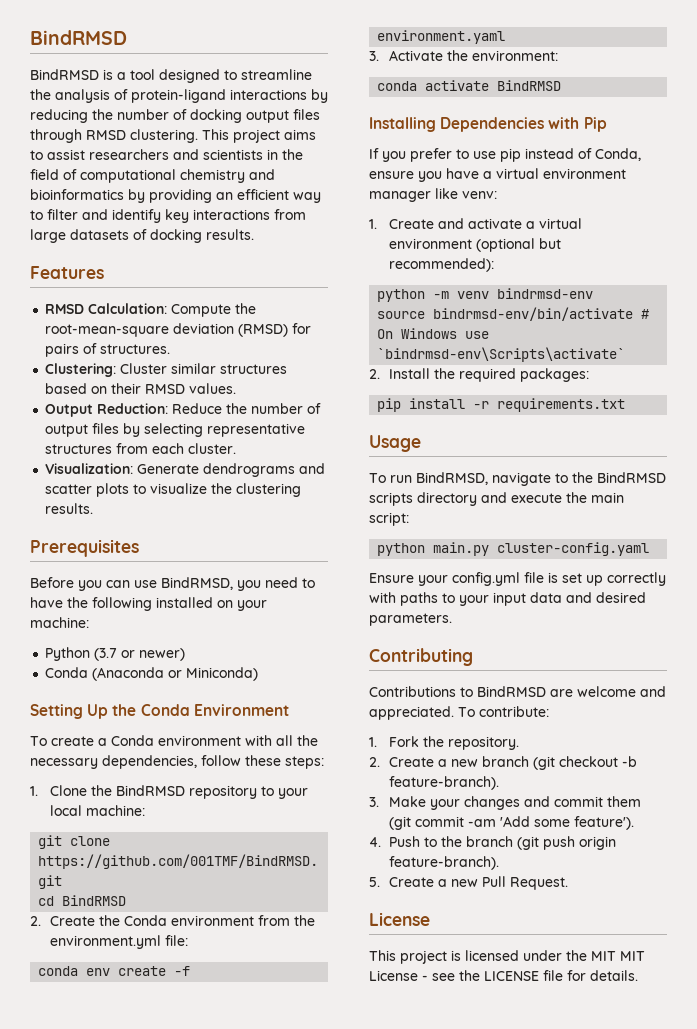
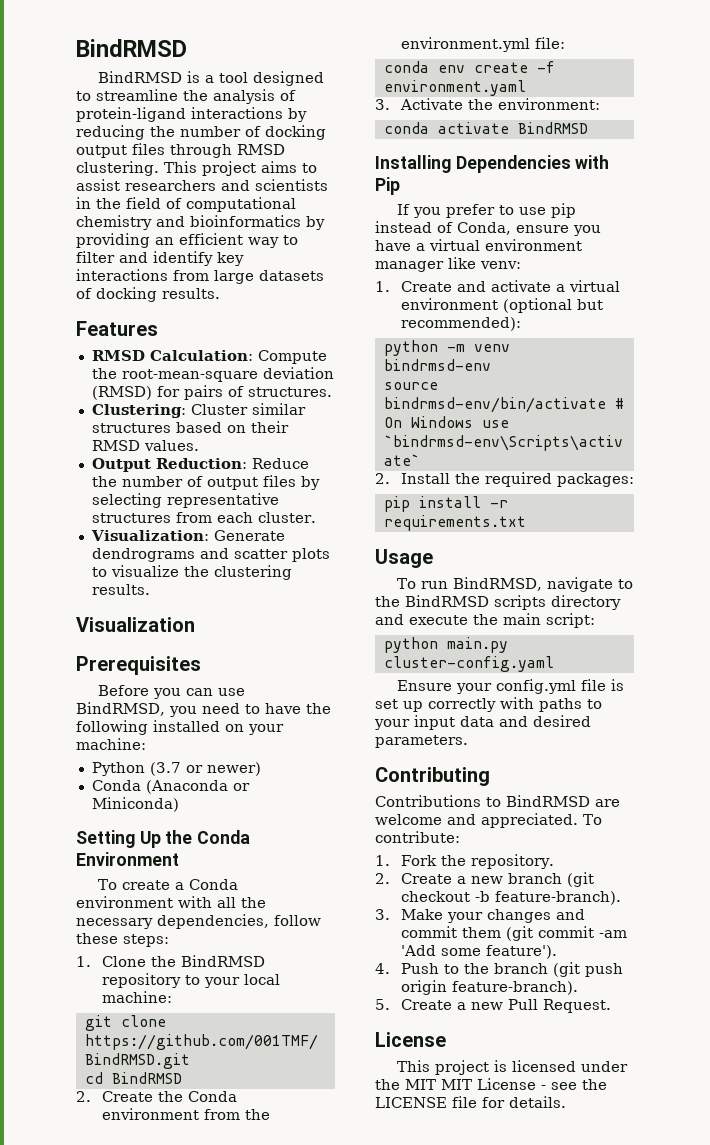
+ Visualization

